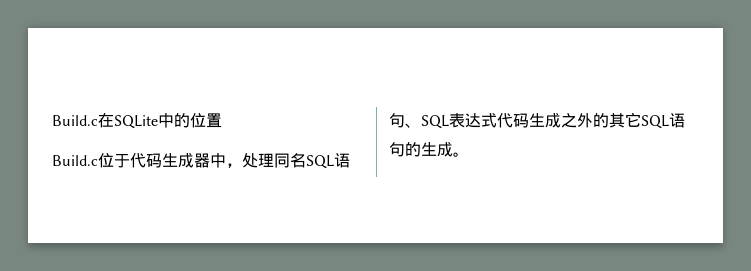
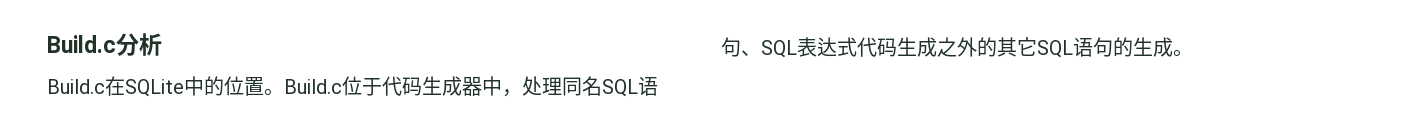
- Build.c在SQLite中的位置
- Build.c位于代码生成器中，处理同名SQL语句、SQL表达式代码生成之外的其它SQL语句的生成。
+ Build.c分析
+ Build.c在SQLite中的位置。Build.c位于代码生成器中，处理同名SQL语句、SQL表达式代码生成之外的其它SQL语句的生成。

